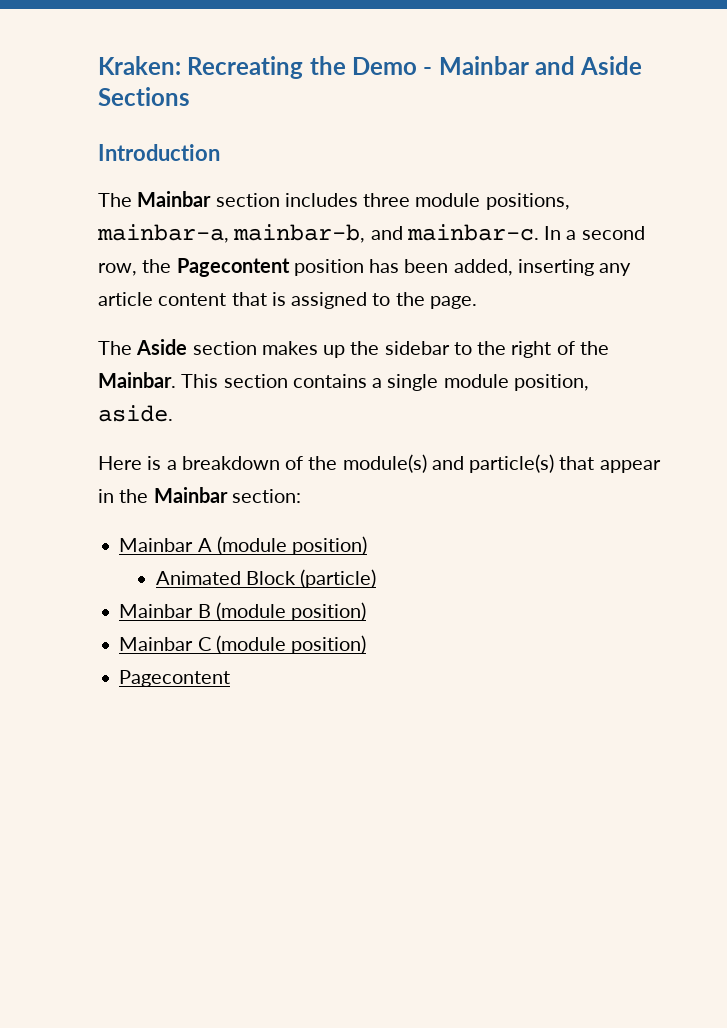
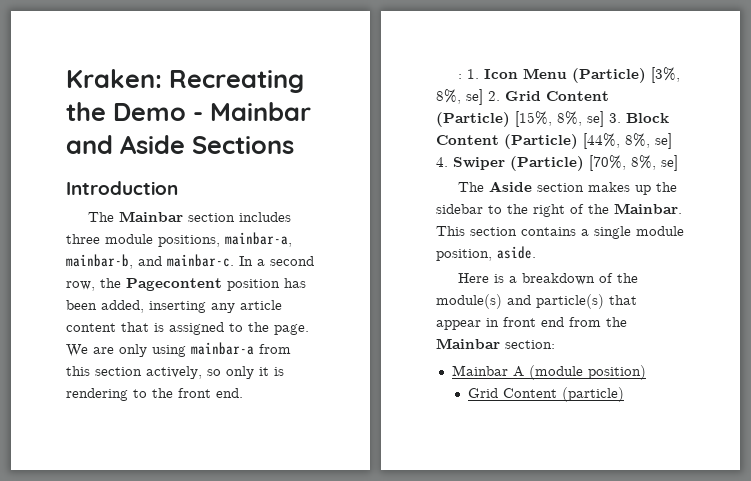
+ We are only using mainbar-a from this section actively, so only it is rendering to the front end.
+ : 1. Icon Menu (Particle) [3%, 8%, se] 2. Grid Content (Particle) [15%, 8%, se] 3. Block Content (Particle) [44%, 8%, se] 4. Swiper (Particle) [70%, 8%, se]
- Here is a breakdown of the module(s) and particle(s) that appear in the Mainbar section:
+ Here is a breakdown of the module(s) and particle(s) that appear in front end from the Mainbar section:
- Animated Block (particle)
+ Grid Content (particle)
- Mainbar B (module position)
- Mainbar C (module position)
- Pagecontent

